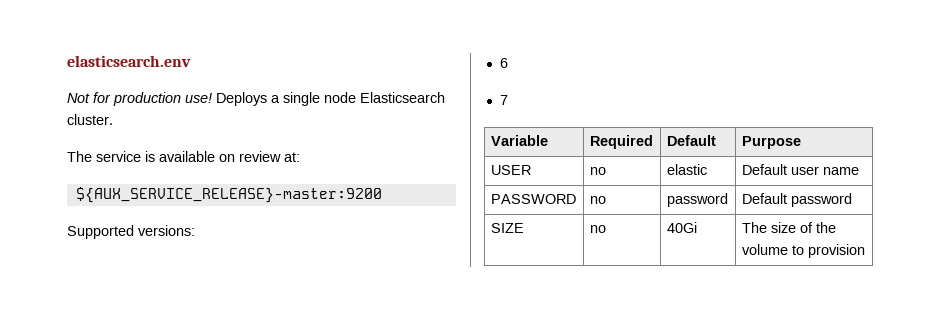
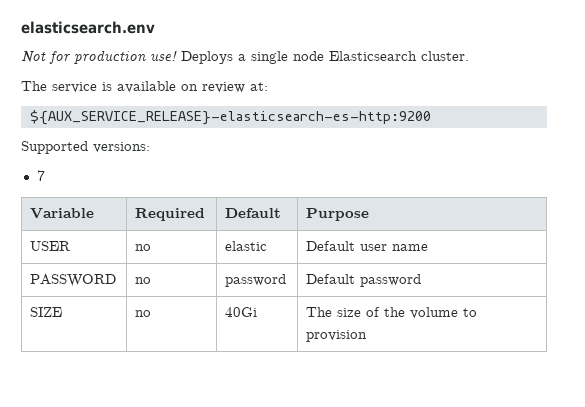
- ${AUX_SERVICE_RELEASE}-master:9200
+ ${AUX_SERVICE_RELEASE}-elasticsearch-es-http:9200
- 6

